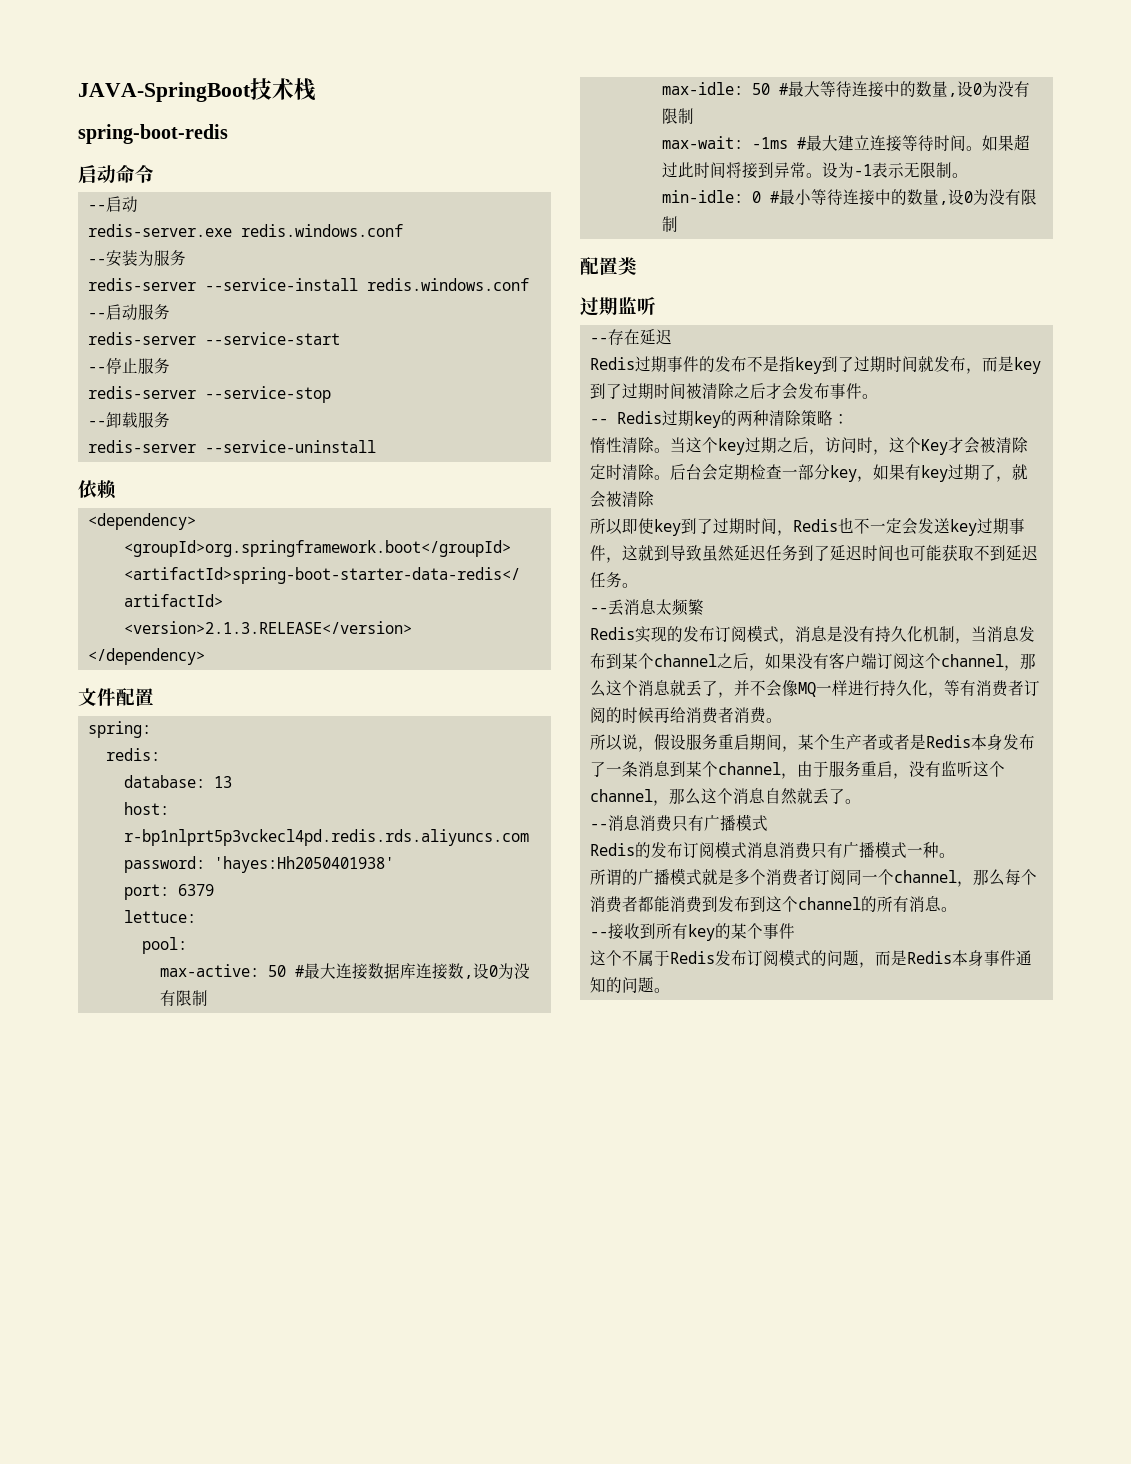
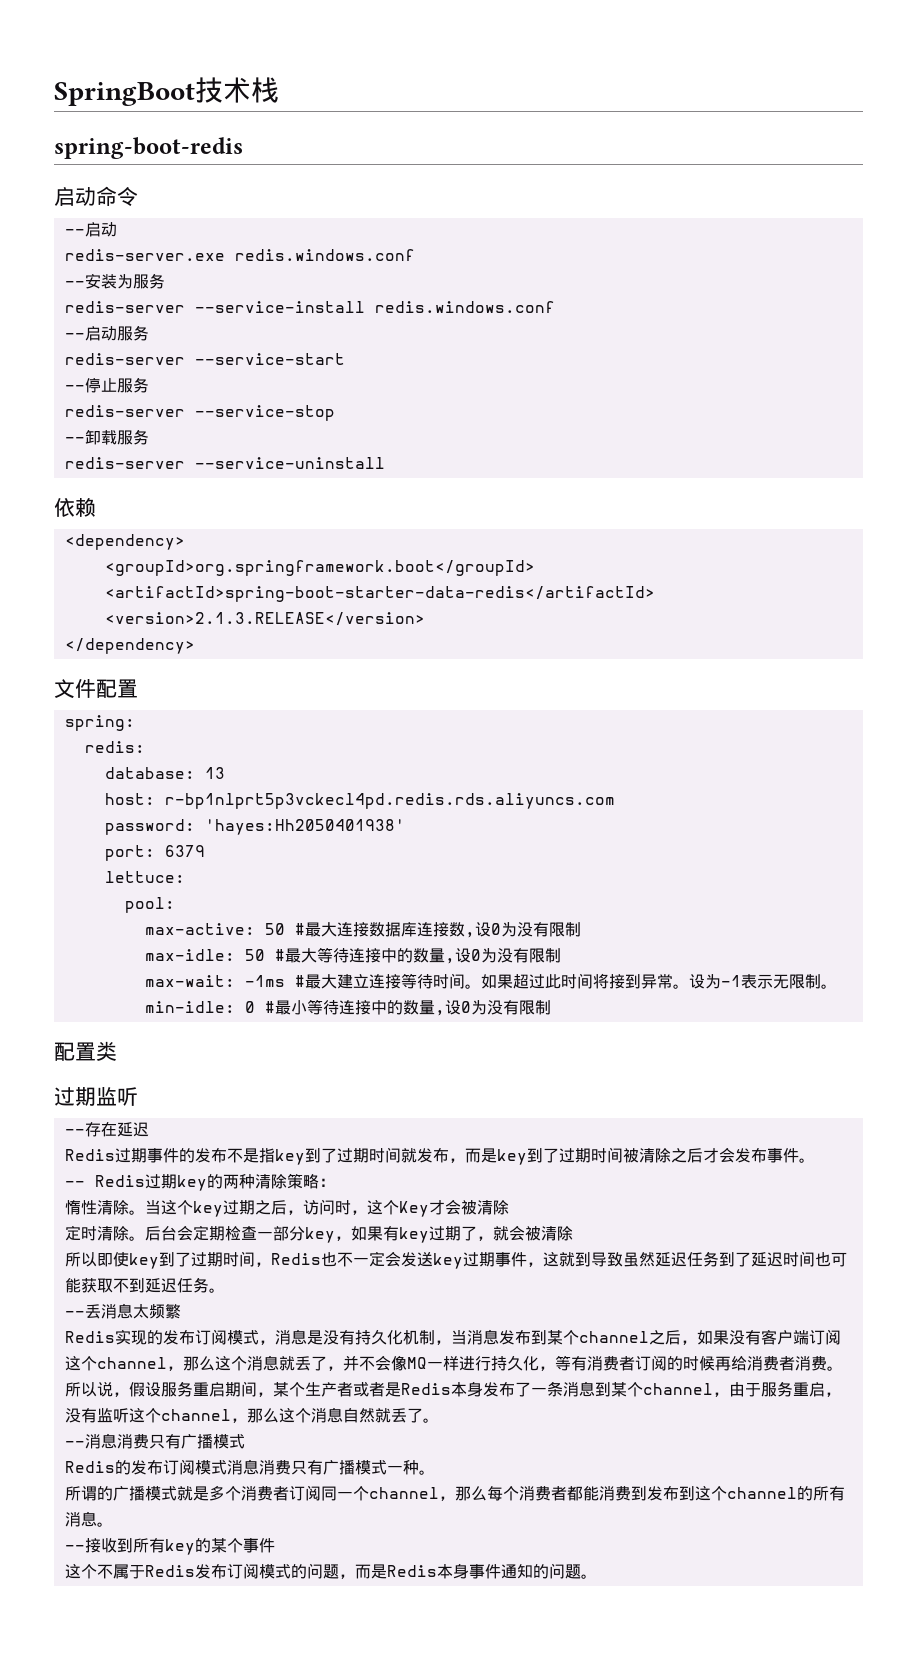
- JAVA-SpringBoot技术栈
+ SpringBoot技术栈

